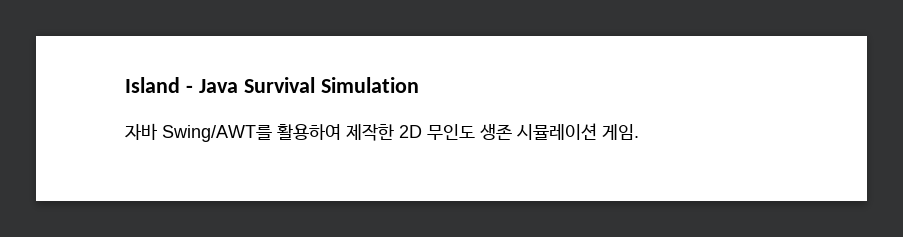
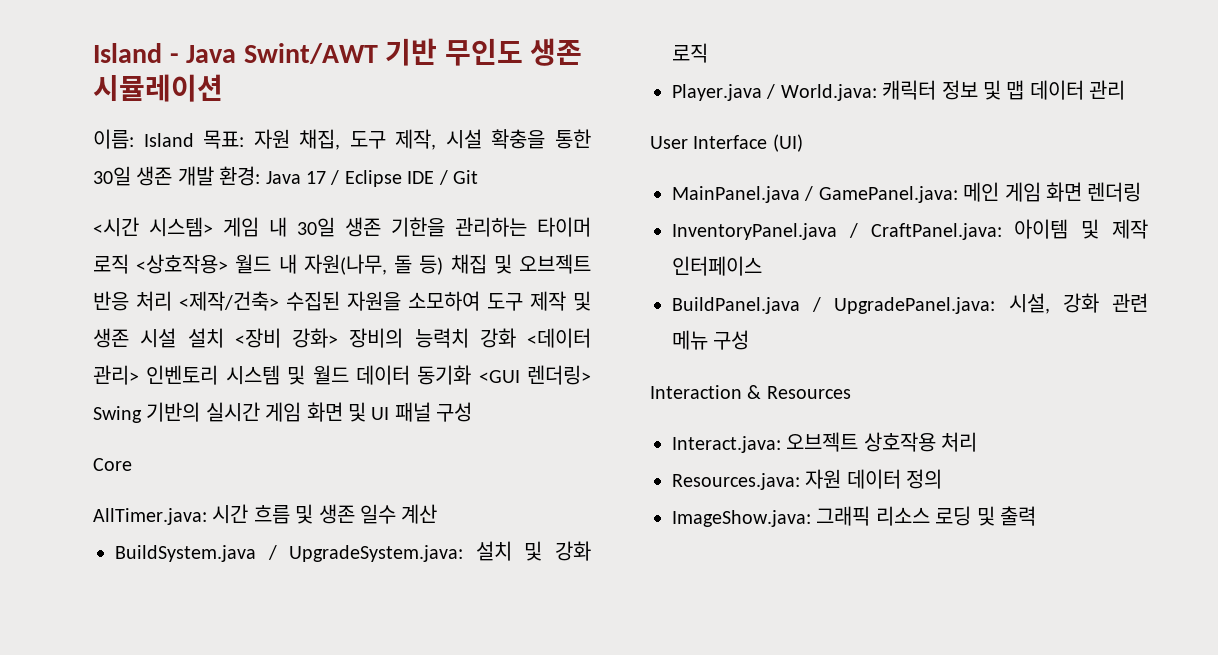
- Island - Java Survival Simulation
- 자바 Swing/AWT를 활용하여 제작한 2D 무인도 생존 시뮬레이션 게임.
+ Island - Java Swint/AWT 기반 무인도 생존 시뮬레이션
+ 이름: Island 목표: 자원 채집, 도구 제작, 시설 확충을 통한 30일 생존 개발 환경: Java 17 / Eclipse IDE / Git
+ <시간 시스템> 게임 내 30일 생존 기한을 관리하는 타이머 로직 <상호작용> 월드 내 자원(나무, 돌 등) 채집 및 오브젝트 반응 처리 <제작/건축> 수집된 자원을 소모하여 도구 제작 및 생존 시설 설치 <장비 강화> 장비의 능력치 강화 <데이터 관리> 인벤토리 시스템 및 월드 데이터 동기화 <GUI 렌더링> Swing 기반의 실시간 게임 화면 및 UI 패널 구성
+ Core
+ AllTimer.java: 시간 흐름 및 생존 일수 계산
+ BuildSystem.java / UpgradeSystem.java: 설치 및 강화 로직
+ Player.java / World.java: 캐릭터 정보 및 맵 데이터 관리
+ User Interface (UI)
+ MainPanel.java / GamePanel.java: 메인 게임 화면 렌더링
+ InventoryPanel.java / CraftPanel.java: 아이템 및 제작 인터페이스
+ BuildPanel.java / UpgradePanel.java: 시설, 강화 관련 메뉴 구성
+ Interaction & Resources
+ Interact.java: 오브젝트 상호작용 처리
+ Resources.java: 자원 데이터 정의
+ ImageShow.java: 그래픽 리소스 로딩 및 출력

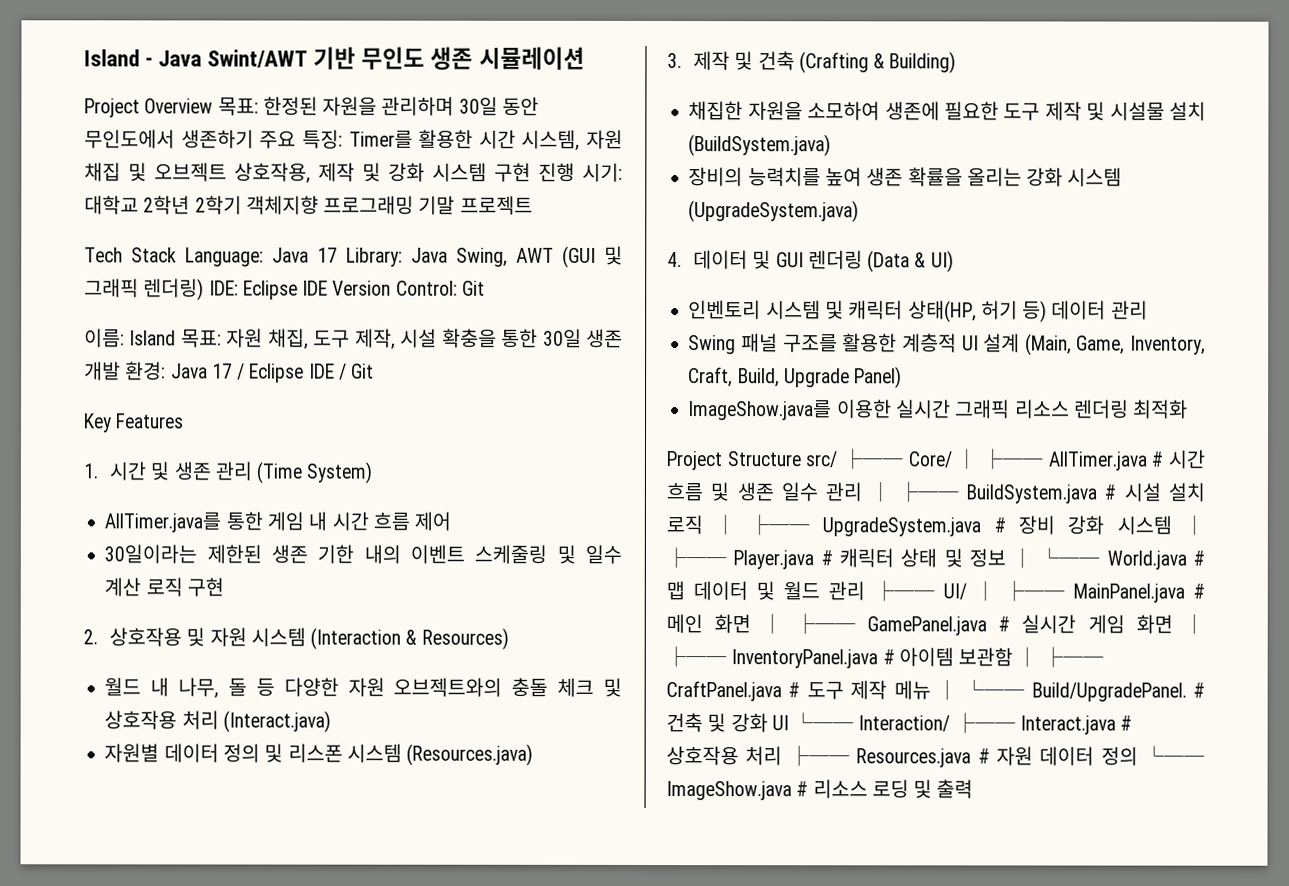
+ Project Overview 목표: 한정된 자원을 관리하며 30일 동안 무인도에서 생존하기 주요 특징: Timer를 활용한 시간 시스템, 자원 채집 및 오브젝트 상호작용, 제작 및 강화 시스템 구현 진행 시기: 대학교 2학년 2학기 객체지향 프로그래밍 기말 프로젝트
+ Tech Stack Language: Java 17 Library: Java Swing, AWT (GUI 및 그래픽 렌더링) IDE: Eclipse IDE Version Control: Git
- <시간 시스템> 게임 내 30일 생존 기한을 관리하는 타이머 로직 <상호작용> 월드 내 자원(나무, 돌 등) 채집 및 오브젝트 반응 처리 <제작/건축> 수집된 자원을 소모하여 도구 제작 및 생존 시설 설치 <장비 강화> 장비의 능력치 강화 <데이터 관리> 인벤토리 시스템 및 월드 데이터 동기화 <GUI 렌더링> Swing 기반의 실시간 게임 화면 및 UI 패널 구성
- Core
- AllTimer.java: 시간 흐름 및 생존 일수 계산
- BuildSystem.java / UpgradeSystem.java: 설치 및 강화 로직
- Player.java / World.java: 캐릭터 정보 및 맵 데이터 관리
- User Interface (UI)
- MainPanel.java / GamePanel.java: 메인 게임 화면 렌더링
- InventoryPanel.java / CraftPanel.java: 아이템 및 제작 인터페이스
- BuildPanel.java / UpgradePanel.java: 시설, 강화 관련 메뉴 구성
- Interaction & Resources
- Interact.java: 오브젝트 상호작용 처리
- Resources.java: 자원 데이터 정의
- ImageShow.java: 그래픽 리소스 로딩 및 출력
+ Key Features
+ 1. 시간 및 생존 관리 (Time System)
+ AllTimer.java를 통한 게임 내 시간 흐름 제어
+ 30일이라는 제한된 생존 기한 내의 이벤트 스케줄링 및 일수 계산 로직 구현
+ 2. 상호작용 및 자원 시스템 (Interaction & Resources)
+ 월드 내 나무, 돌 등 다양한 자원 오브젝트와의 충돌 체크 및 상호작용 처리 (Interact.java)
+ 자원별 데이터 정의 및 리스폰 시스템 (Resources.java)
+ 3. 제작 및 건축 (Crafting & Building)
+ 채집한 자원을 소모하여 생존에 필요한 도구 제작 및 시설물 설치 (BuildSystem.java)
+ 장비의 능력치를 높여 생존 확률을 올리는 강화 시스템 (UpgradeSystem.java)
+ 4. 데이터 및 GUI 렌더링 (Data & UI)
+ 인벤토리 시스템 및 캐릭터 상태(HP, 허기 등) 데이터 관리
+ Swing 패널 구조를 활용한 계층적 UI 설계 (Main, Game, Inventory, Craft, Build, Upgrade Panel)
+ ImageShow.java를 이용한 실시간 그래픽 리소스 렌더링 최적화
+ Project Structure src/ ├── Core/ │ ├── AllTimer.java # 시간 흐름 및 생존 일수 관리 │ ├── BuildSystem.java # 시설 설치 로직 │ ├── UpgradeSystem.java # 장비 강화 시스템 │ ├── Player.java # 캐릭터 상태 및 정보 │ └── World.java # 맵 데이터 및 월드 관리 ├── UI/ │ ├── MainPanel.java # 메인 화면 │ ├── GamePanel.java # 실시간 게임 화면 │ ├── InventoryPanel.java # 아이템 보관함 │ ├── CraftPanel.java # 도구 제작 메뉴 │ └── Build/UpgradePanel. # 건축 및 강화 UI └── Interaction/ ├── Interact.java # 상호작용 처리 ├── Resources.java # 자원 데이터 정의 └── ImageShow.java # 리소스 로딩 및 출력

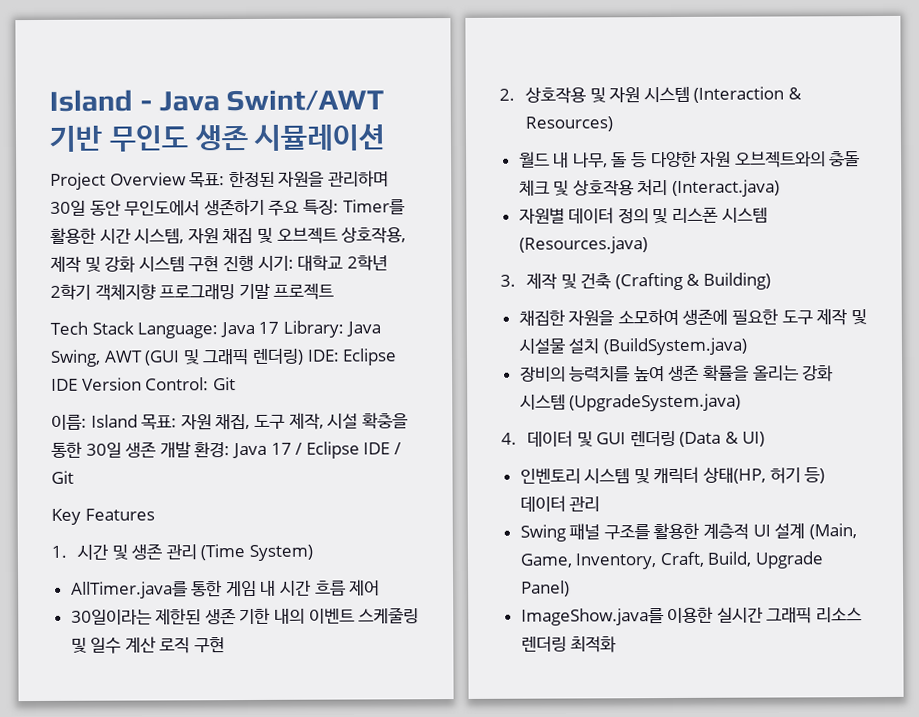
- Project Structure src/ ├── Core/ │ ├── AllTimer.java # 시간 흐름 및 생존 일수 관리 │ ├── BuildSystem.java # 시설 설치 로직 │ ├── UpgradeSystem.java # 장비 강화 시스템 │ ├── Player.java # 캐릭터 상태 및 정보 │ └── World.java # 맵 데이터 및 월드 관리 ├── UI/ │ ├── MainPanel.java # 메인 화면 │ ├── GamePanel.java # 실시간 게임 화면 │ ├── InventoryPanel.java # 아이템 보관함 │ ├── CraftPanel.java # 도구 제작 메뉴 │ └── Build/UpgradePanel. # 건축 및 강화 UI └── Interaction/ ├── Interact.java # 상호작용 처리 ├── Resources.java # 자원 데이터 정의 └── ImageShow.java # 리소스 로딩 및 출력

